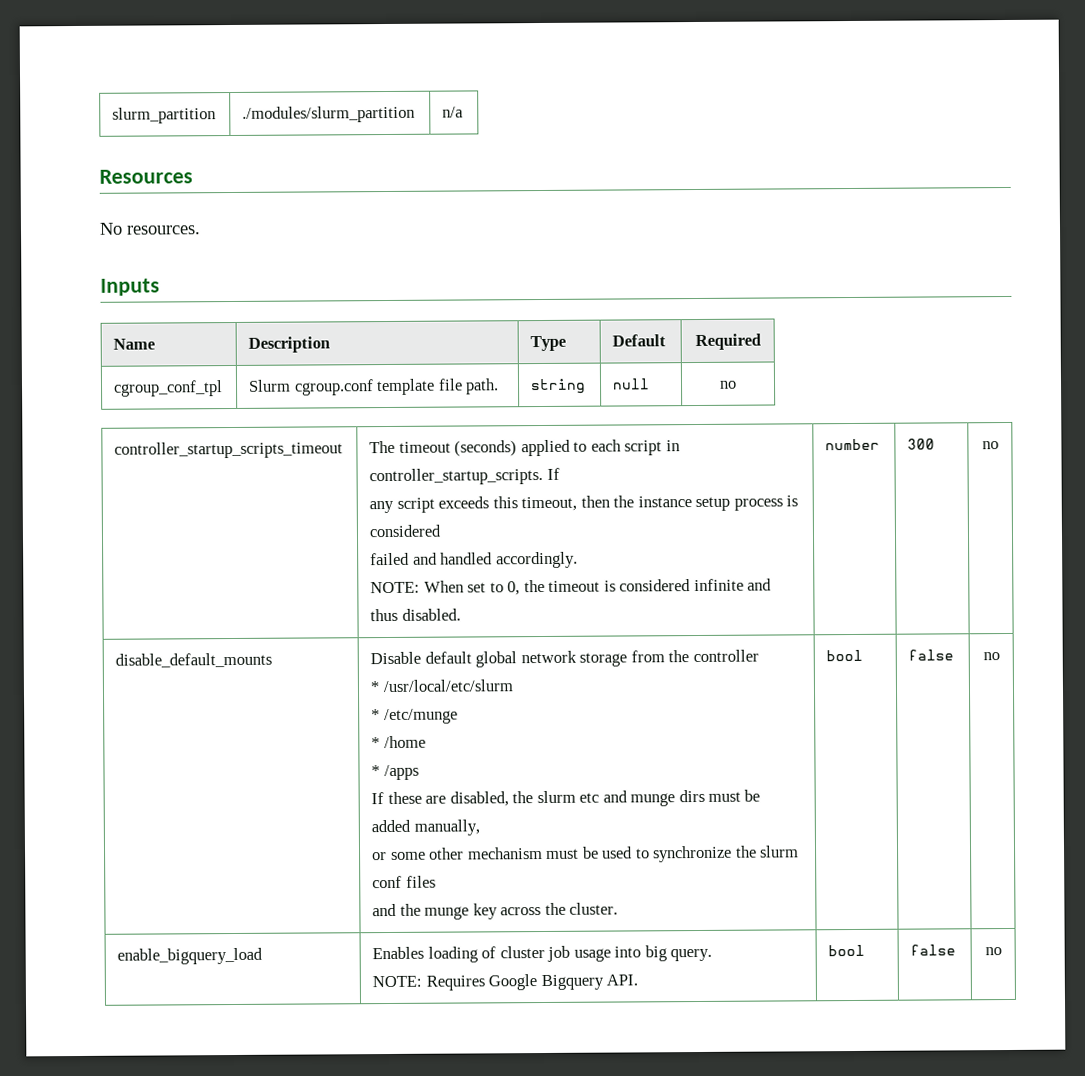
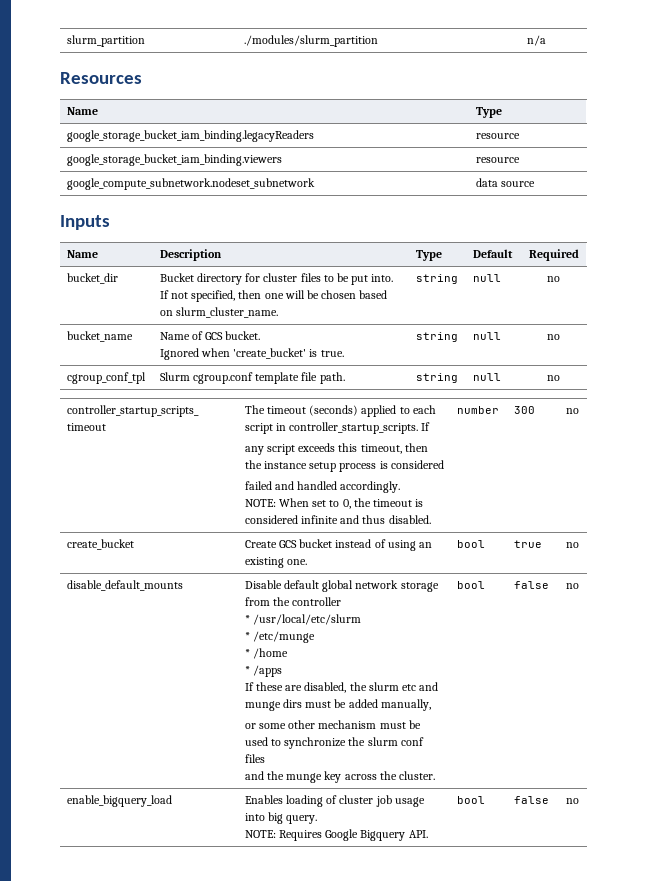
- No resources.
+ Name | Type
+ google_storage_bucket_iam_binding.legacyReaders | resource
+ google_storage_bucket_iam_binding.viewers | resource
+ google_compute_subnetwork.nodeset_subnetwork | data source
+ bucket_dir | Bucket directory for cluster files to be put into. If not specified, then one will be chosen based on slurm_cluster_name. | string | null | no
+ bucket_name | Name of GCS bucket.
+ Ignored when 'create_bucket' is true. | string | null | no
+ create_bucket | Create GCS bucket instead of using an existing one. | bool | true | no

